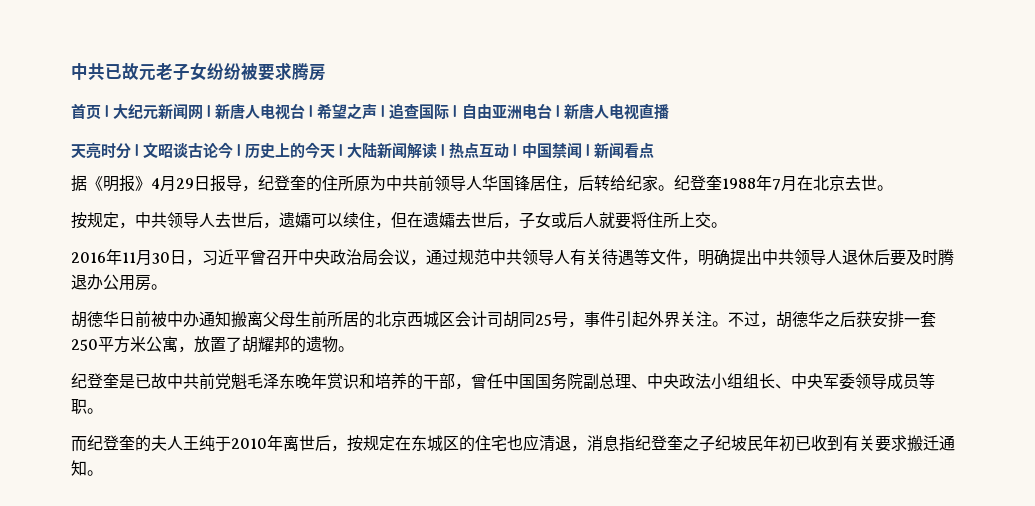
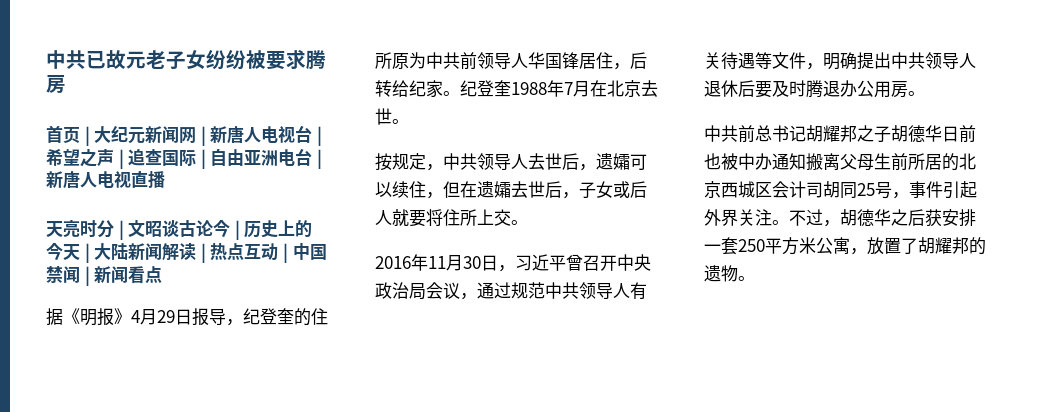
- 胡德华日前被中办通知搬离父母生前所居的北京西城区会计司胡同25号，事件引起外界关注。
+ 中共前总书记胡耀邦之子胡德华日前也被中办通知搬离父母生前所居的北京西城区会计司胡同25号，事件引起外界关注。
- 纪登奎是已故中共前党魁毛泽东晚年赏识和培养的干部，曾任中国国务院副总理、中央政法小组组长、中央军委领导成员等职。
- 而纪登奎的夫人王纯于2010年离世后，按规定在东城区的住宅也应清退，消息指纪登奎之子纪坡民年初已收到有关要求搬迁通知。

